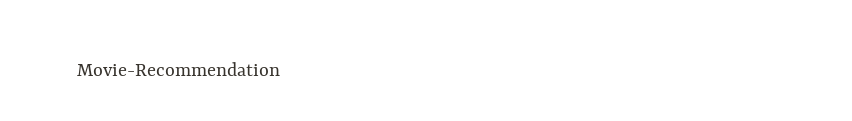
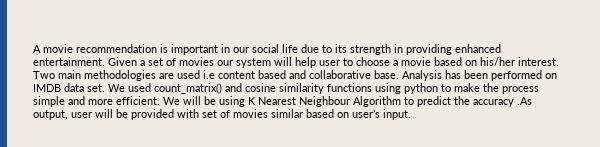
- Movie-Recommendation
+ A movie recommendation is important in our social life due to its strength in providing enhanced entertainment. Given a set of movies our system will help user to choose a movie based on his/her interest. Two main methodologies are used i.e content based and collaborative base. Analysis has been performed on IMDB data set. We used count_matrix() and cosine similarity functions using python to make the process simple and more efficient. We will be using K Nearest Neighbour Algorithm to predict the accuracy .As output, user will be provided with set of movies similar based on user’s input.

